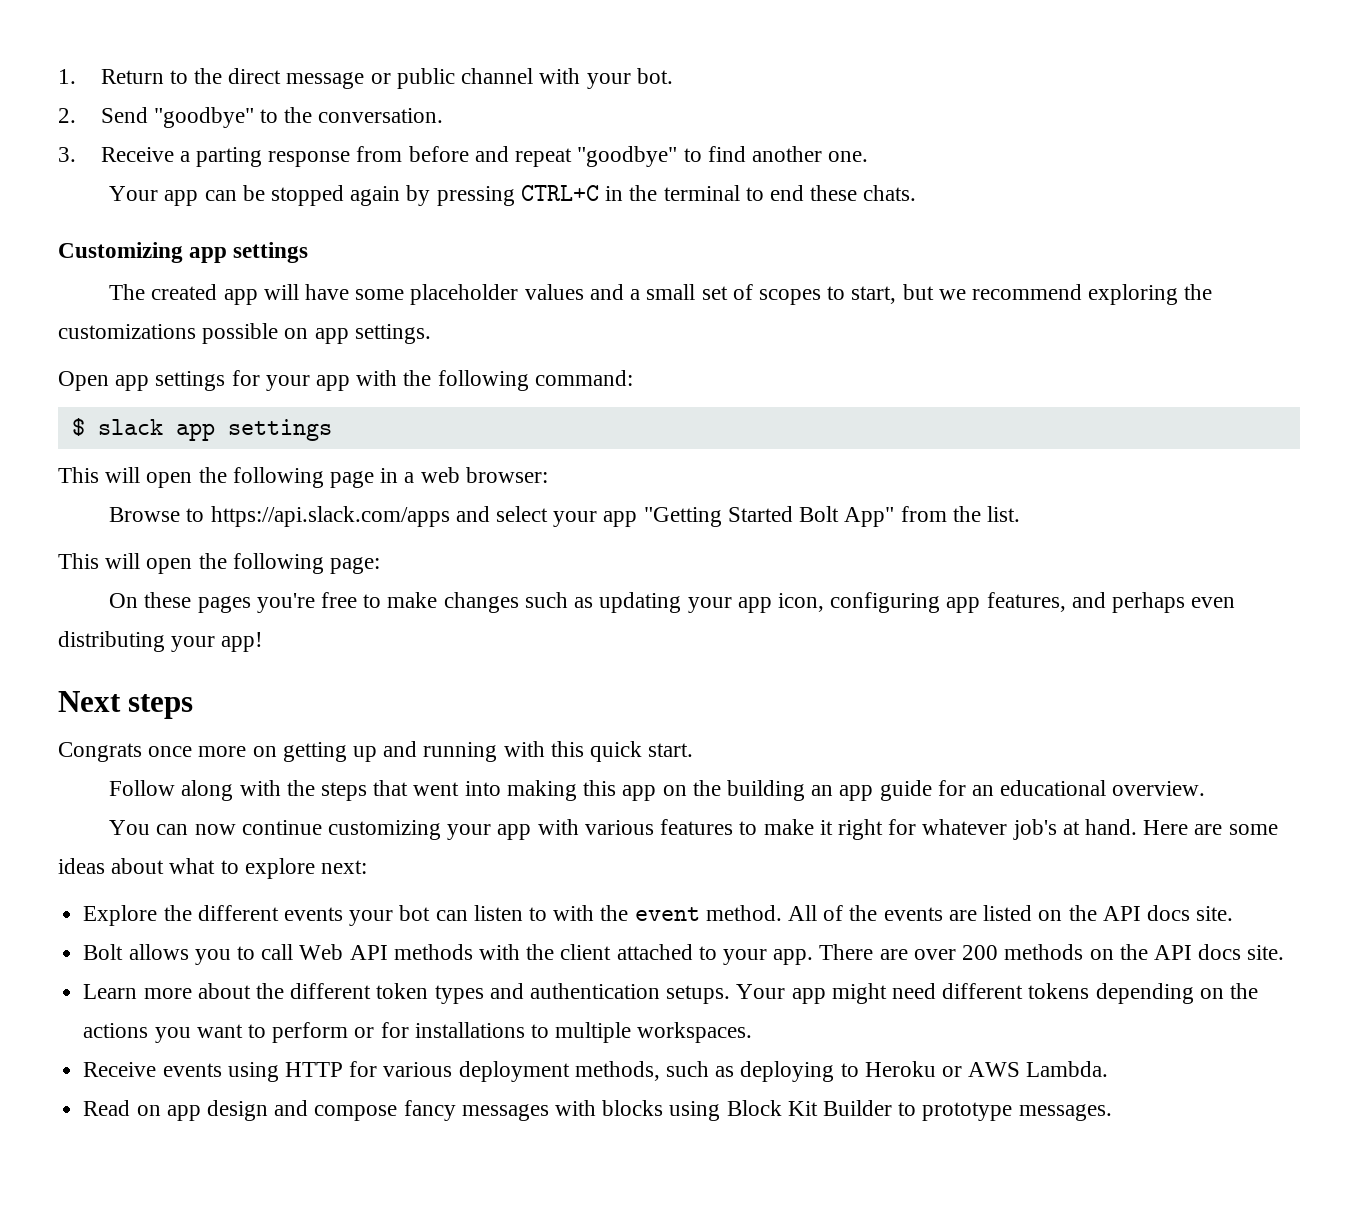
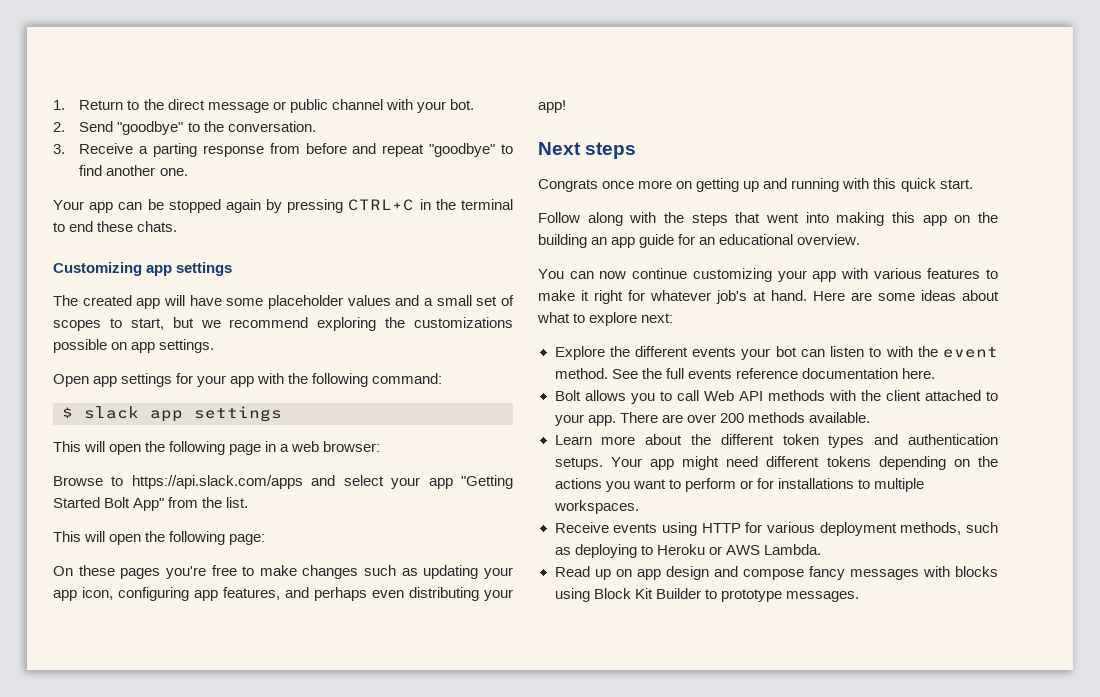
- All of the events are listed on the API docs site.
+ See the full events reference documentation here.
- There are over 200 methods on the API docs site.
+ There are over 200 methods available.
- Read on app design and compose fancy messages with blocks using Block Kit Builder to prototype messages.
+ Read up on app design and compose fancy messages with blocks using Block Kit Builder to prototype messages.

